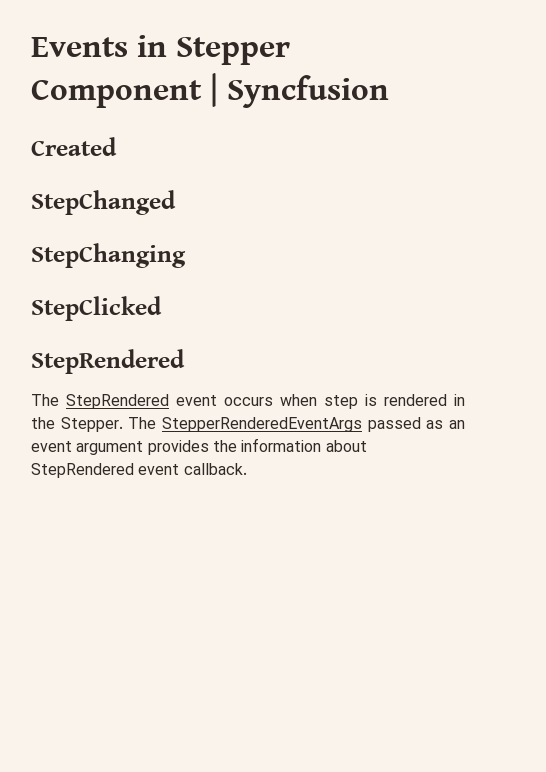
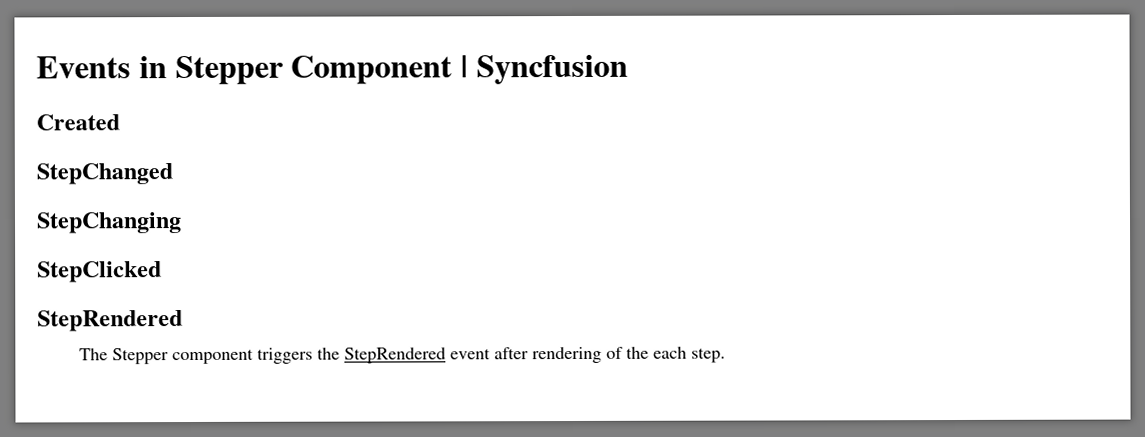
- The StepRendered event occurs when step is rendered in the Stepper. The StepperRenderedEventArgs passed as an event argument provides the information about StepRendered event callback.
+ The Stepper component triggers the StepRendered event after rendering of the each step.

